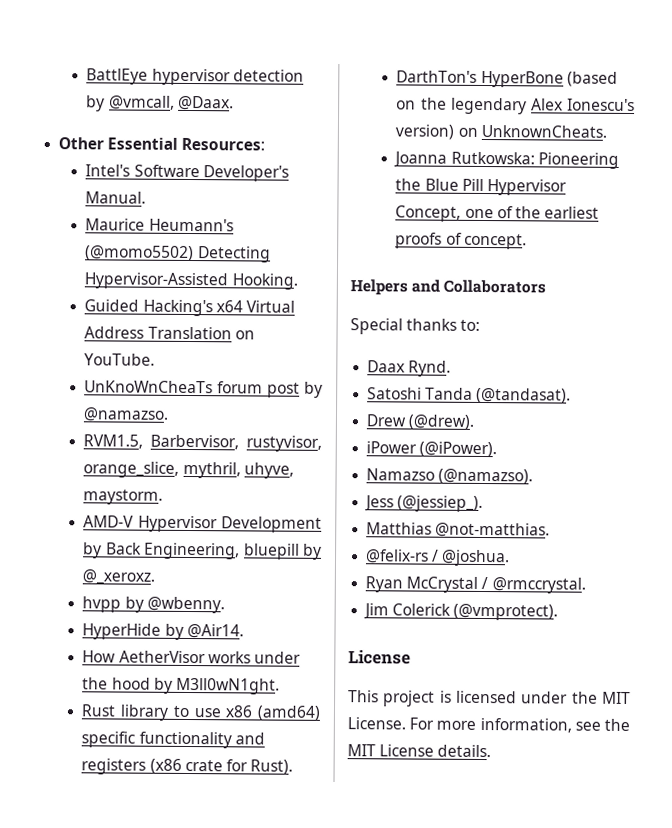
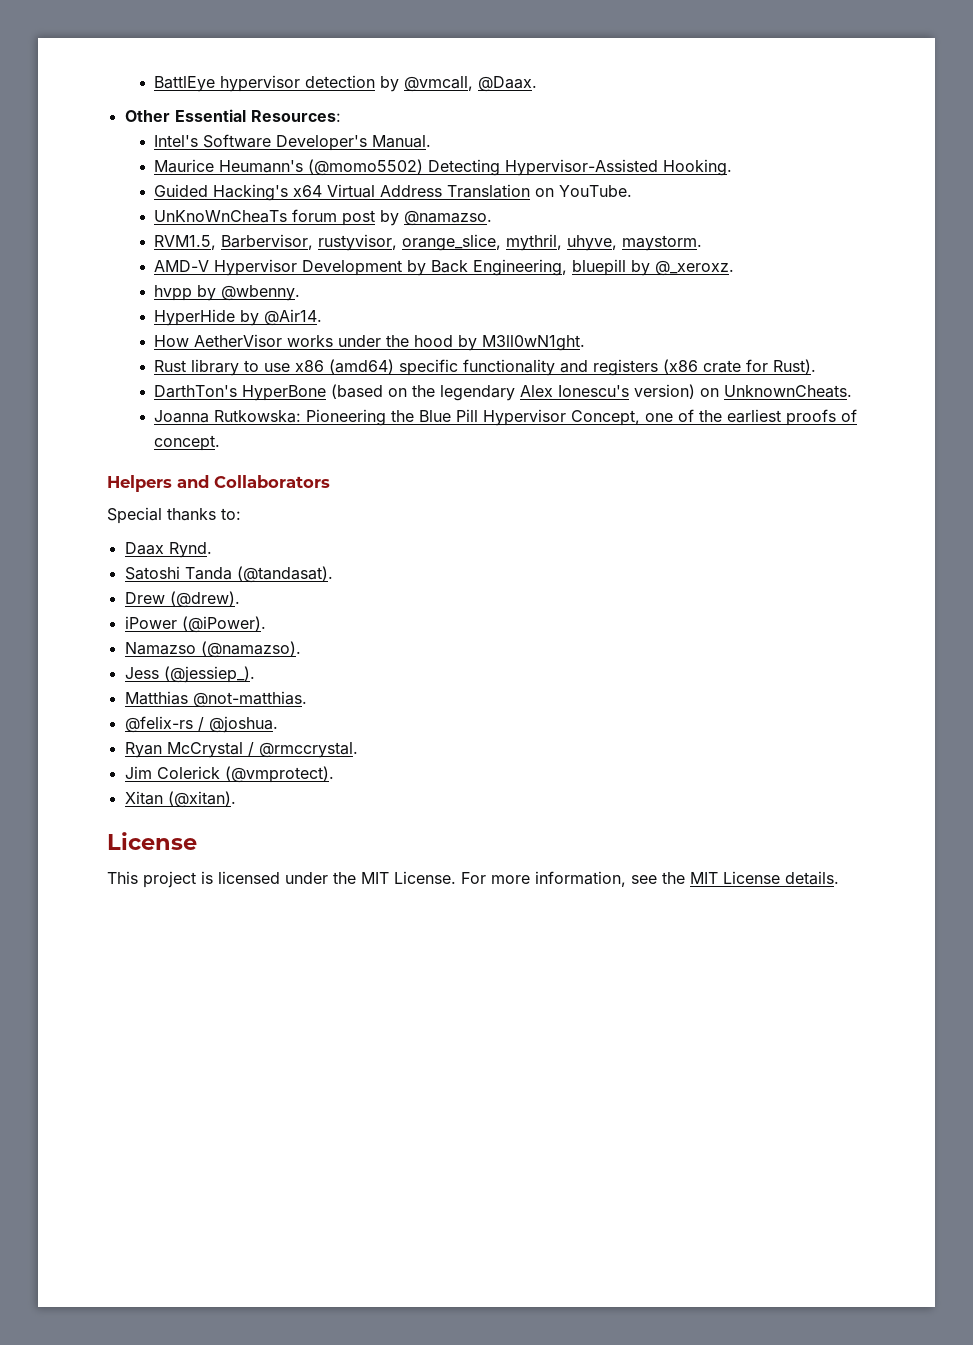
+ Xitan (@xitan).

